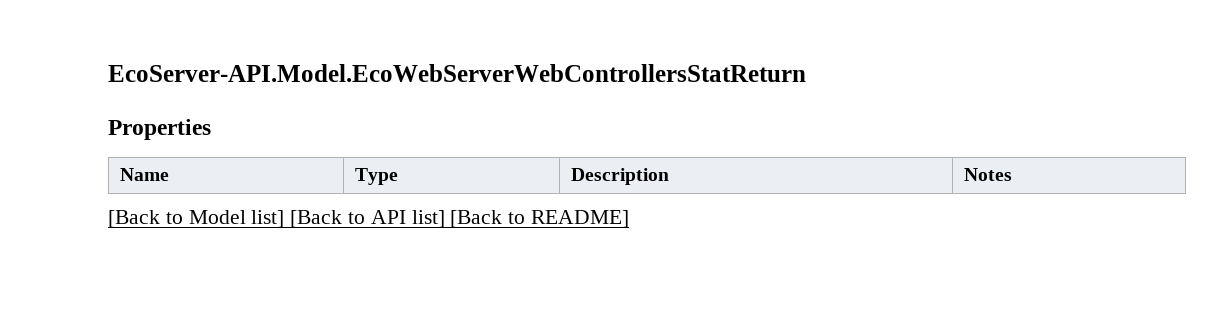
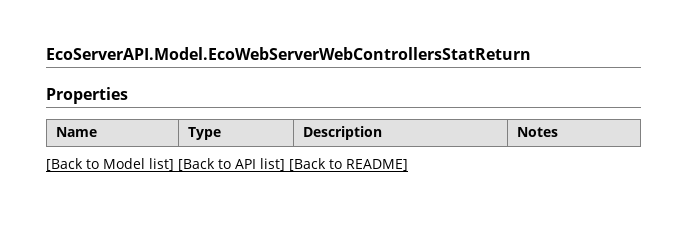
- EcoServer-API.Model.EcoWebServerWebControllersStatReturn
+ EcoServerAPI.Model.EcoWebServerWebControllersStatReturn

